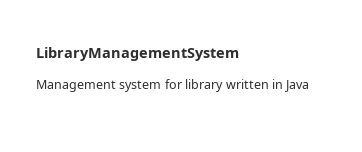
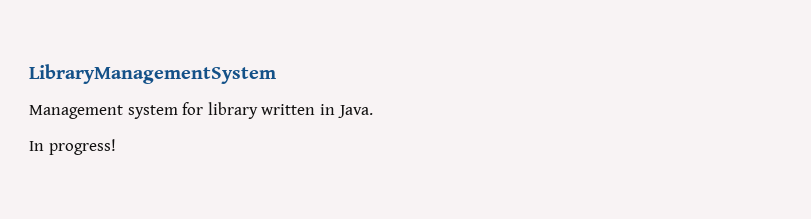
- Management system for library written in Java
+ Management system for library written in Java.
+ In progress!

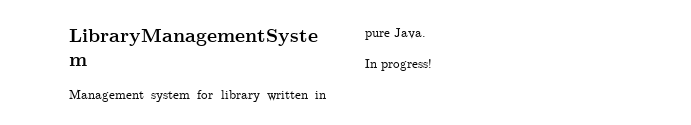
- Management system for library written in Java.
+ Management system for library written in pure Java.

